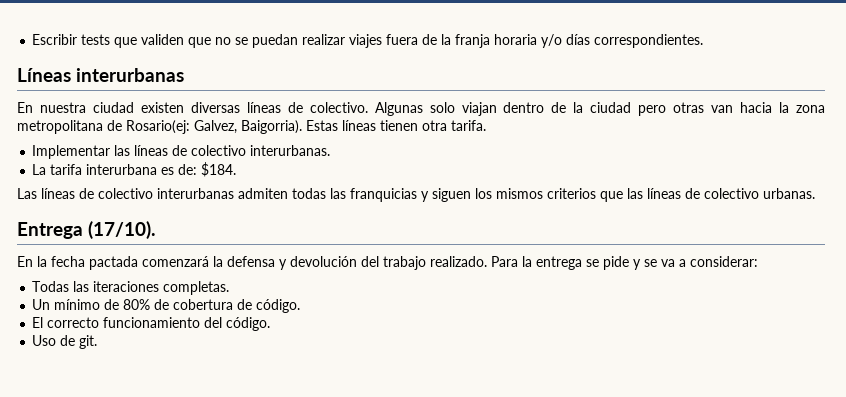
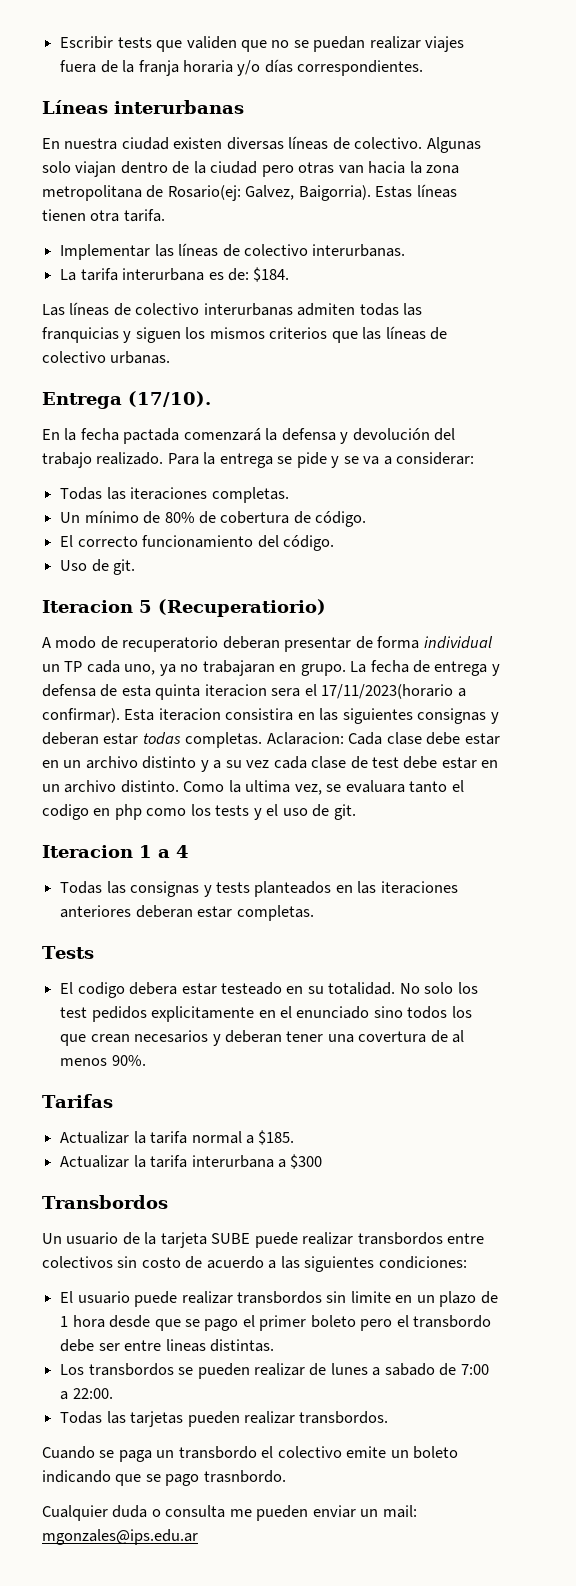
+ Iteracion 5 (Recuperatiorio)
+ A modo de recuperatorio deberan presentar de forma individual un TP cada uno, ya no trabajaran en grupo. La fecha de entrega y defensa de esta quinta iteracion sera el 17/11/2023(horario a confirmar). Esta iteracion consistira en las siguientes consignas y deberan estar todas completas. Aclaracion: Cada clase debe estar en un archivo distinto y a su vez cada clase de test debe estar en un archivo distinto. Como la ultima vez, se evaluara tanto el codigo en php como los tests y el uso de git.
+ Iteracion 1 a 4
+ Todas las consignas y tests planteados en las iteraciones anteriores deberan estar completas.
+ Tests
+ El codigo debera estar testeado en su totalidad. No solo los test pedidos explicitamente en el enunciado sino todos los que crean necesarios y deberan tener una covertura de al menos 90%.
+ Tarifas
+ Actualizar la tarifa normal a $185.
+ Actualizar la tarifa interurbana a $300
+ Transbordos
+ Un usuario de la tarjeta SUBE puede realizar transbordos entre colectivos sin costo de acuerdo a las siguientes condiciones:
+ El usuario puede realizar transbordos sin limite en un plazo de 1 hora desde que se pago el primer boleto pero el transbordo debe ser entre lineas distintas.
+ Los transbordos se pueden realizar de lunes a sabado de 7:00 a 22:00.
+ Todas las tarjetas pueden realizar transbordos.
+ Cuando se paga un transbordo el colectivo emite un boleto indicando que se pago trasnbordo.
+ Cualquier duda o consulta me pueden enviar un mail: mgonzales@ips.edu.ar

